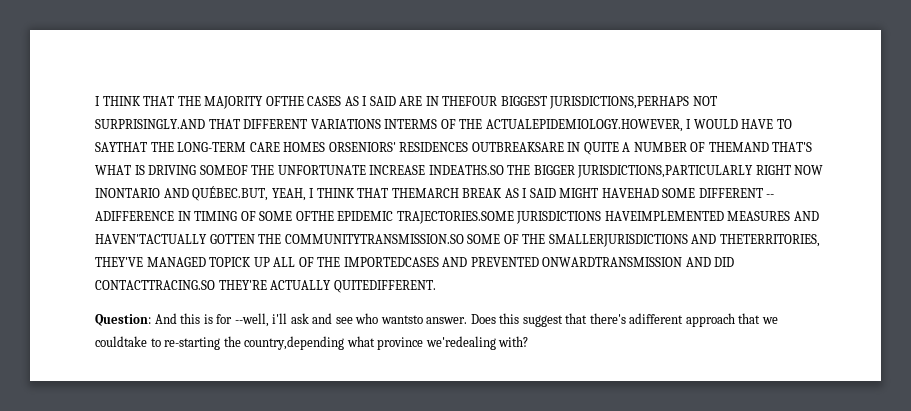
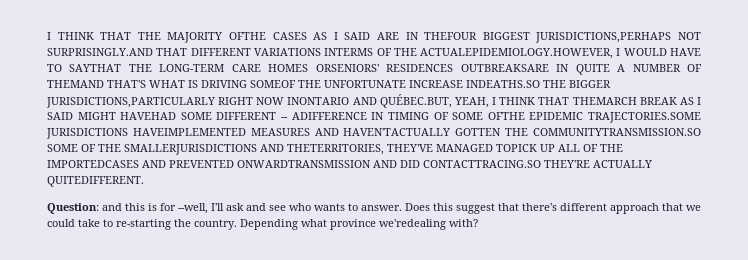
- Question: And this is for --well, i'll ask and see who wantsto answer.
+ Question: and this is for --well, I'll ask and see who wants to answer.
- Does this suggest that there's adifferent approach that we couldtake to re-starting the country,depending what province we'redealing with?
+ Does this suggest that there's different approach that we could take to re-starting the country. Depending what province we'redealing with?

